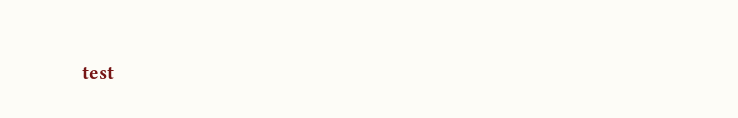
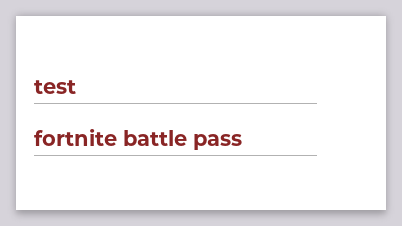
+ fortnite battle pass

